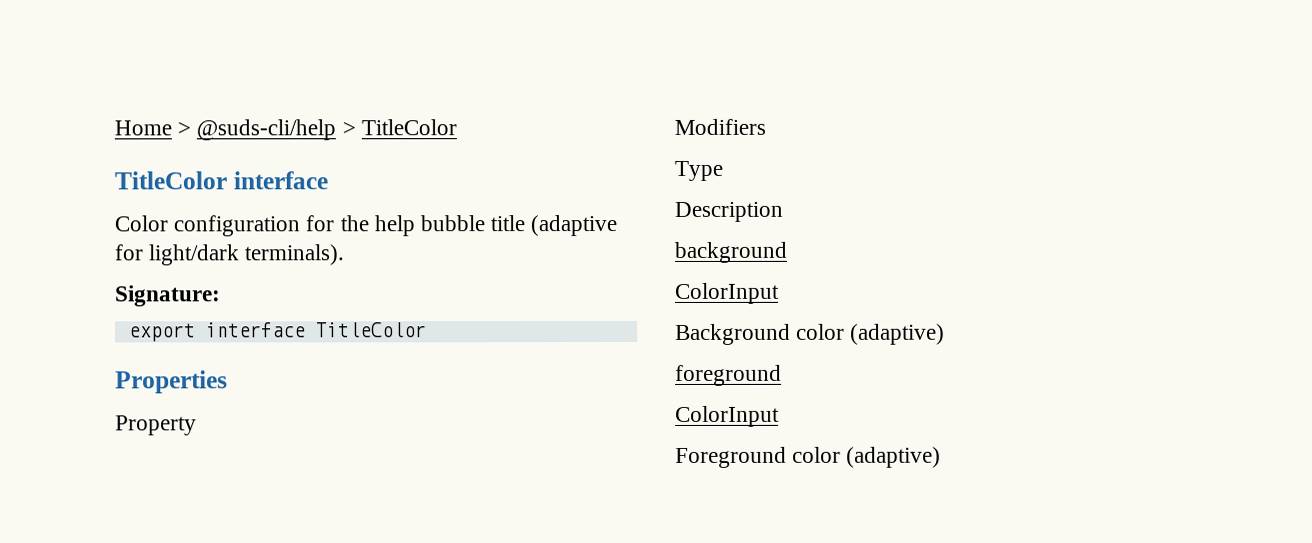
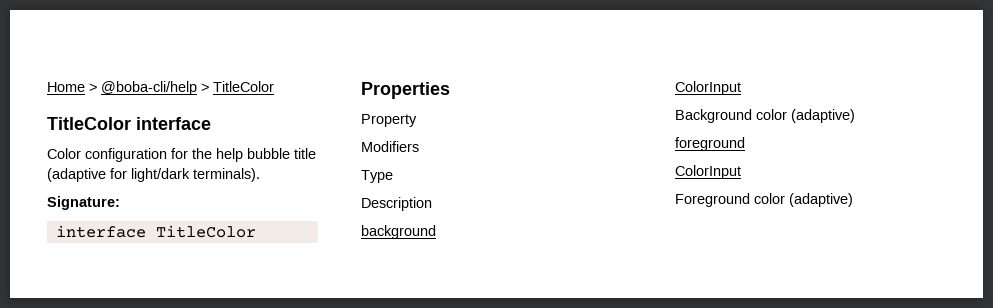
- Home > @suds-cli/help > TitleColor
+ Home > @boba-cli/help > TitleColor
- export interface TitleColor
+ interface TitleColor

